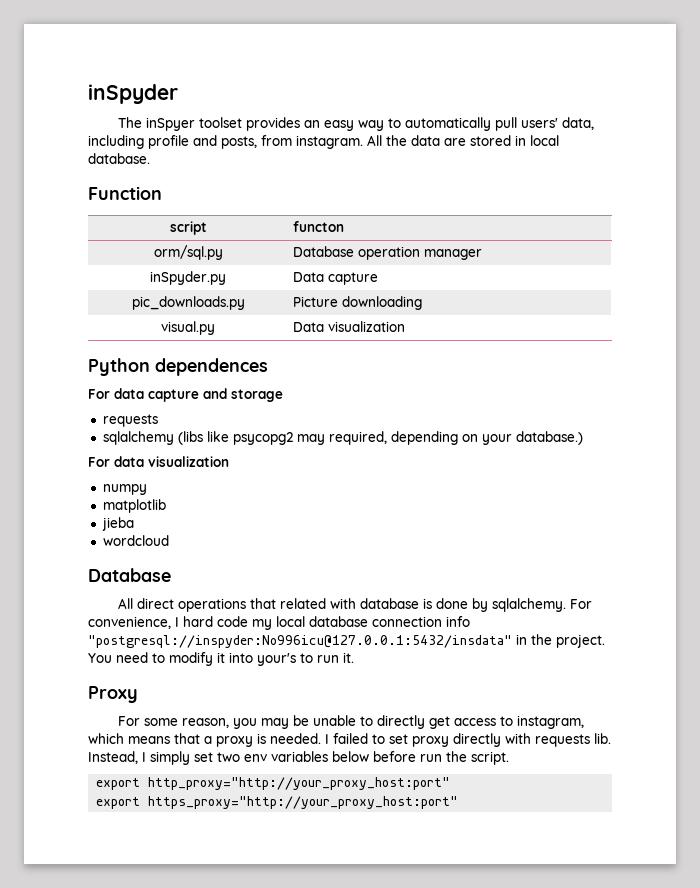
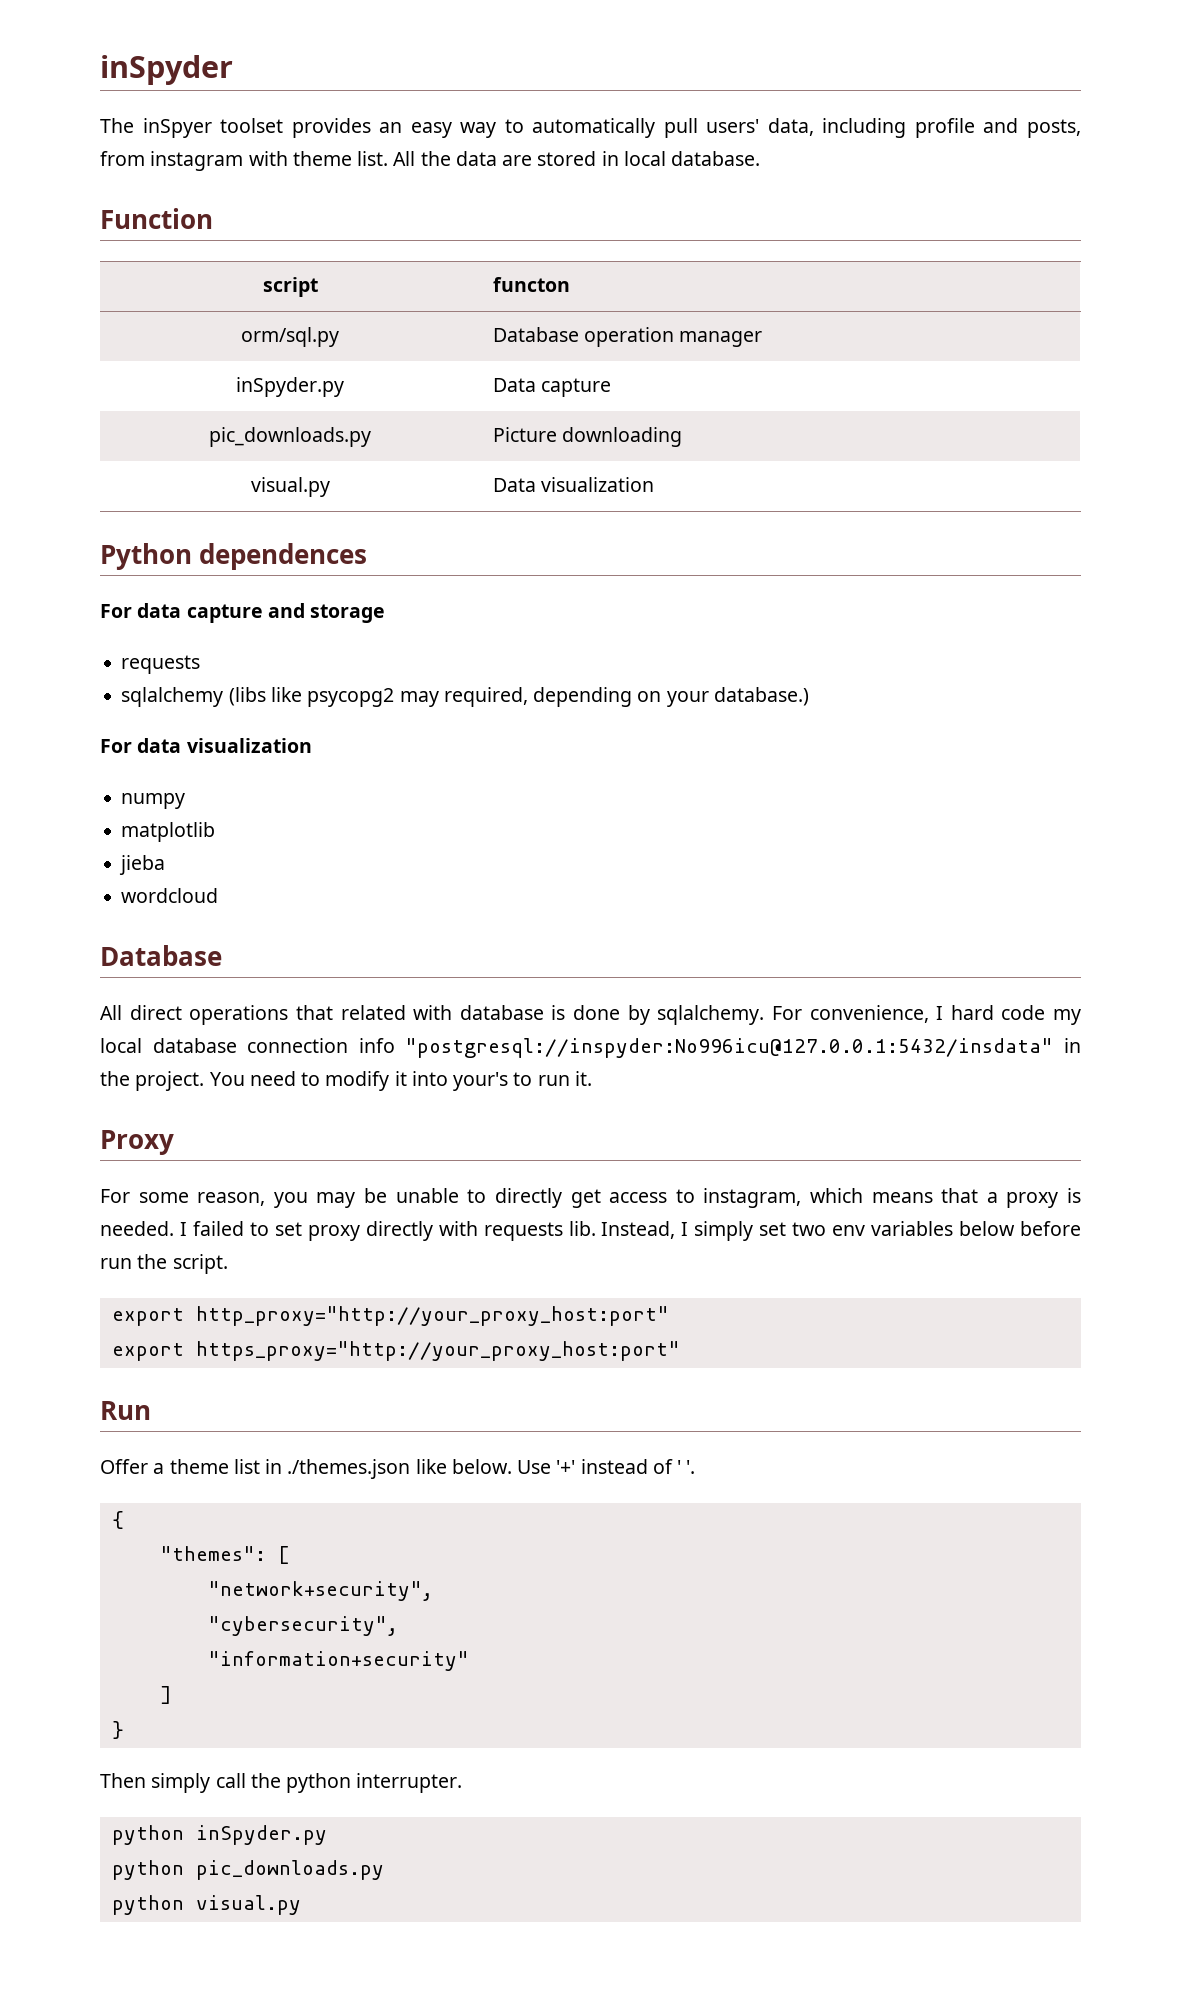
- The inSpyer toolset provides an easy way to automatically pull users' data, including profile and posts, from instagram.
+ The inSpyer toolset provides an easy way to automatically pull users' data, including profile and posts, from instagram with theme list.
+ Run
+ Offer a theme list in ./themes.json like below. Use '+' instead of ' '.
+ {
+ "themes": [
+ "network+security",
+ "cybersecurity",
+ "information+security"
+ ]
+ }
+ Then simply call the python interrupter.
+ python inSpyder.py
+ python pic_downloads.py
+ python visual.py

